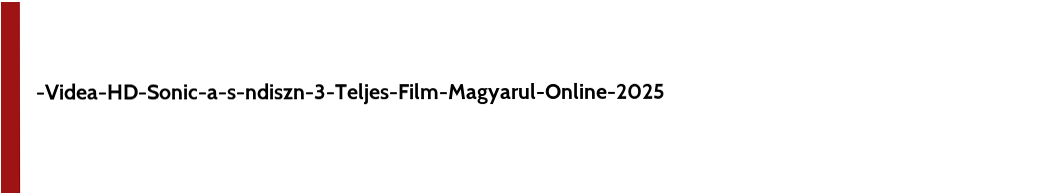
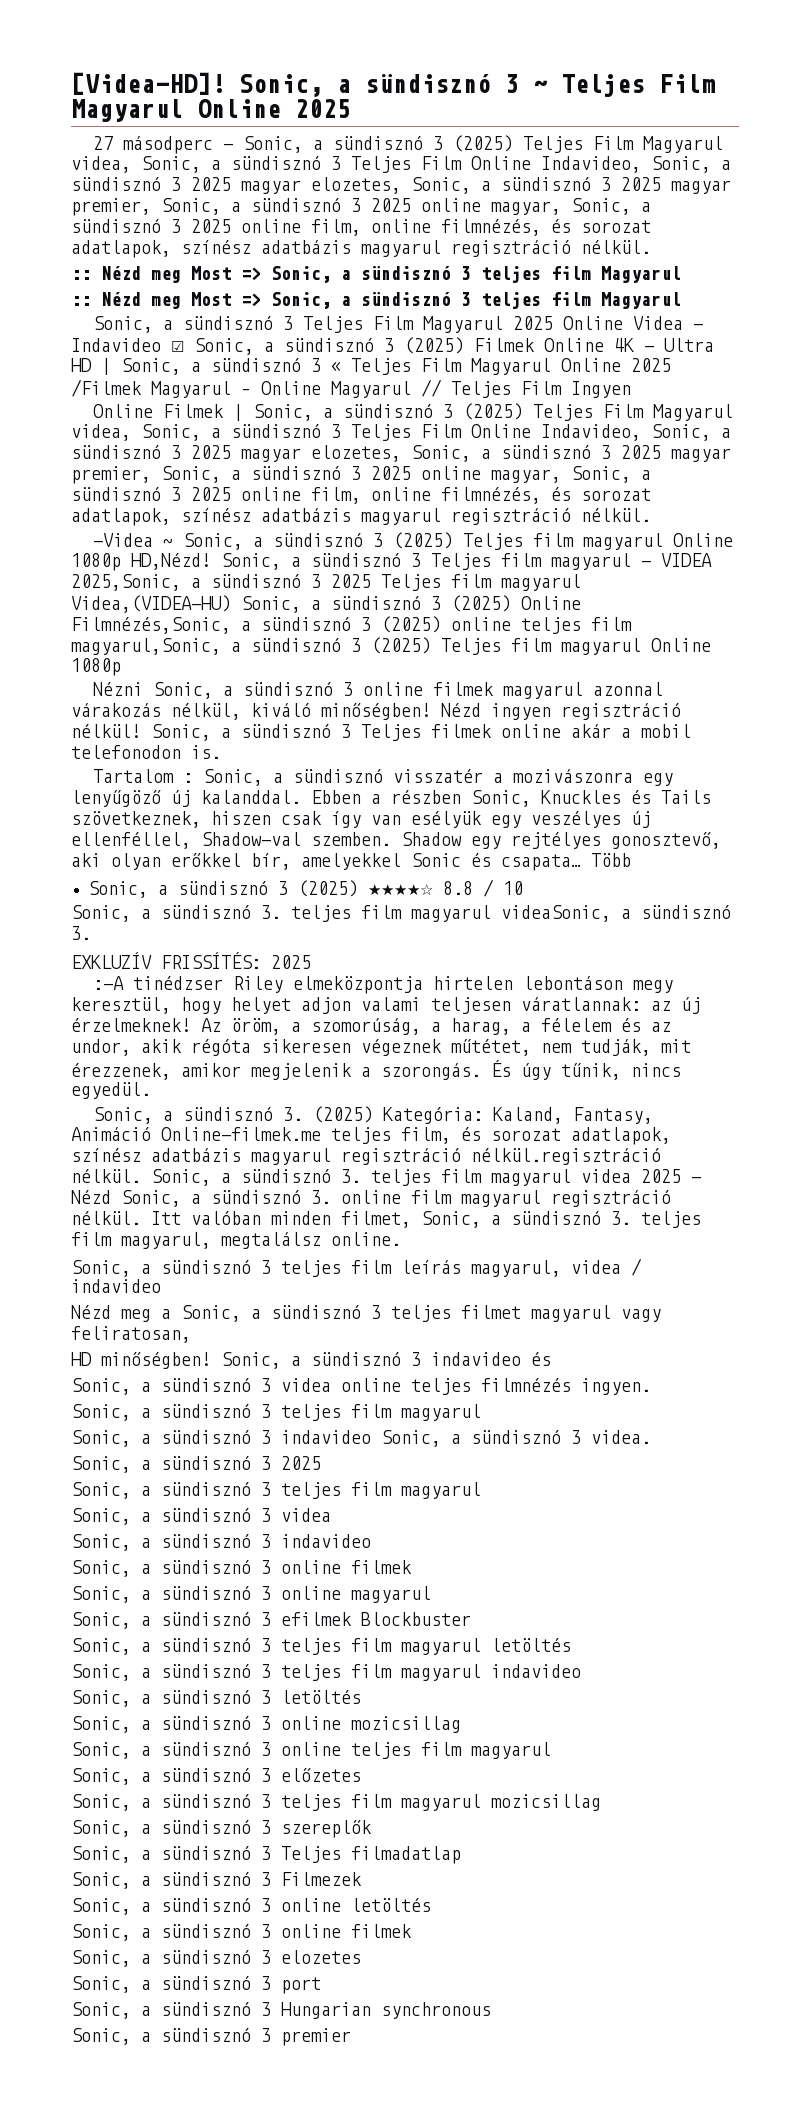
- -Videa-HD-Sonic-a-s-ndiszn-3-Teljes-Film-Magyarul-Online-2025
+ [Videa-HD]! Sonic, a sündisznó 3 ~ Teljes Film Magyarul Online 2025
+ 27 másodperc — Sonic, a sündisznó 3 (2025) Teljes Film Magyarul videa, Sonic, a sündisznó 3 Teljes Film Online Indavideo, Sonic, a sündisznó 3 2025 magyar elozetes, Sonic, a sündisznó 3 2025 magyar premier, Sonic, a sündisznó 3 2025 online magyar, Sonic, a sündisznó 3 2025 online film, online filmnézés, és sorozat adatlapok, színész adatbázis magyarul regisztráció nélkül.
+ :: Nézd meg Most => Sonic, a sündisznó 3 teljes film Magyarul
+ :: Nézd meg Most => Sonic, a sündisznó 3 teljes film Magyarul
+ Sonic, a sündisznó 3 Teljes Film Magyarul 2025 Online Videa - Indavideo ☑ Sonic, a sündisznó 3 (2025) Filmek Online 4K - Ultra HD | Sonic, a sündisznó 3 « Teljes Film Magyarul Online 2025 /Filmek Magyarul – Online Magyarul // Teljes Film Ingyen
+ Online Filmek | Sonic, a sündisznó 3 (2025) Teljes Film Magyarul videa, Sonic, a sündisznó 3 Teljes Film Online Indavideo, Sonic, a sündisznó 3 2025 magyar elozetes, Sonic, a sündisznó 3 2025 magyar premier, Sonic, a sündisznó 3 2025 online magyar, Sonic, a sündisznó 3 2025 online film, online filmnézés, és sorozat adatlapok, színész adatbázis magyarul regisztráció nélkül.
+ -Videa ~ Sonic, a sündisznó 3 (2025) Teljes film magyarul Online 1080p HD,Nézd! Sonic, a sündisznó 3 Teljes film magyarul - VIDEA 2025,Sonic, a sündisznó 3 2025 Teljes film magyarul Videa,(VIDEA-HU) Sonic, a sündisznó 3 (2025) Online Filmnézés,Sonic, a sündisznó 3 (2025) online teljes film magyarul,Sonic, a sündisznó 3 (2025) Teljes film magyarul Online 1080p
+ Nézni Sonic, a sündisznó 3 online filmek magyarul azonnal várakozás nélkül, kiváló minőségben! Nézd ingyen regisztráció nélkül! Sonic, a sündisznó 3 Teljes filmek online akár a mobil telefonodon is.
+ Tartalom : Sonic, a sündisznó visszatér a mozivászonra egy lenyűgöző új kalanddal. Ebben a részben Sonic, Knuckles és Tails szövetkeznek, hiszen csak így van esélyük egy veszélyes új ellenféllel, Shadow-val szemben. Shadow egy rejtélyes gonosztevő, aki olyan erőkkel bír, amelyekkel Sonic és csapata… Több
+ Sonic, a sündisznó 3 (2025) ★★★★☆ 8.8 / 10
+ Sonic, a sündisznó 3. teljes film magyarul videaSonic, a sündisznó 3.
+ EXKLUZÍV FRISSÍTÉS: 2025
+ :-A tinédzser Riley elmeközpontja hirtelen lebontáson megy keresztül, hogy helyet adjon valami teljesen váratlannak: az új érzelmeknek! Az öröm, a szomorúság, a harag, a félelem és az undor, akik régóta sikeresen végeznek műtétet, nem tudják, mit érezzenek, amikor megjelenik a szorongás. És úgy tűnik, nincs egyedül.
+ Sonic, a sündisznó 3. (2025) Kategória: Kaland, Fantasy, Animáció Online-filmek.me teljes film, és sorozat adatlapok, színész adatbázis magyarul regisztráció nélkül.regisztráció nélkül. Sonic, a sündisznó 3. teljes film magyarul videa 2025 - Nézd Sonic, a sündisznó 3. online film magyarul regisztráció nélkül. Itt valóban minden filmet, Sonic, a sündisznó 3. teljes film magyarul, megtalálsz online.
+ Sonic, a sündisznó 3 teljes film leírás magyarul, videa / indavideo
+ Nézd meg a Sonic, a sündisznó 3 teljes filmet magyarul vagy feliratosan,
+ HD minőségben! Sonic, a sündisznó 3 indavideo és
+ Sonic, a sündisznó 3 videa online teljes filmnézés ingyen.
+ Sonic, a sündisznó 3 teljes film magyarul
+ Sonic, a sündisznó 3 indavideo Sonic, a sündisznó 3 videa.
+ Sonic, a sündisznó 3 2025
+ Sonic, a sündisznó 3 teljes film magyarul
+ Sonic, a sündisznó 3 videa
+ Sonic, a sündisznó 3 indavideo
+ Sonic, a sündisznó 3 online filmek
+ Sonic, a sündisznó 3 online magyarul
+ Sonic, a sündisznó 3 efilmek Blockbuster
+ Sonic, a sündisznó 3 teljes film magyarul letöltés
+ Sonic, a sündisznó 3 teljes film magyarul indavideo
+ Sonic, a sündisznó 3 letöltés
+ Sonic, a sündisznó 3 online mozicsillag
+ Sonic, a sündisznó 3 online teljes film magyarul
+ Sonic, a sündisznó 3 előzetes
+ Sonic, a sündisznó 3 teljes film magyarul mozicsillag
+ Sonic, a sündisznó 3 szereplők
+ Sonic, a sündisznó 3 Teljes filmadatlap
+ Sonic, a sündisznó 3 Filmezek
+ Sonic, a sündisznó 3 online letöltés
+ Sonic, a sündisznó 3 online filmek
+ Sonic, a sündisznó 3 elozetes
+ Sonic, a sündisznó 3 port
+ Sonic, a sündisznó 3 Hungarian synchronous
+ Sonic, a sündisznó 3 premier

